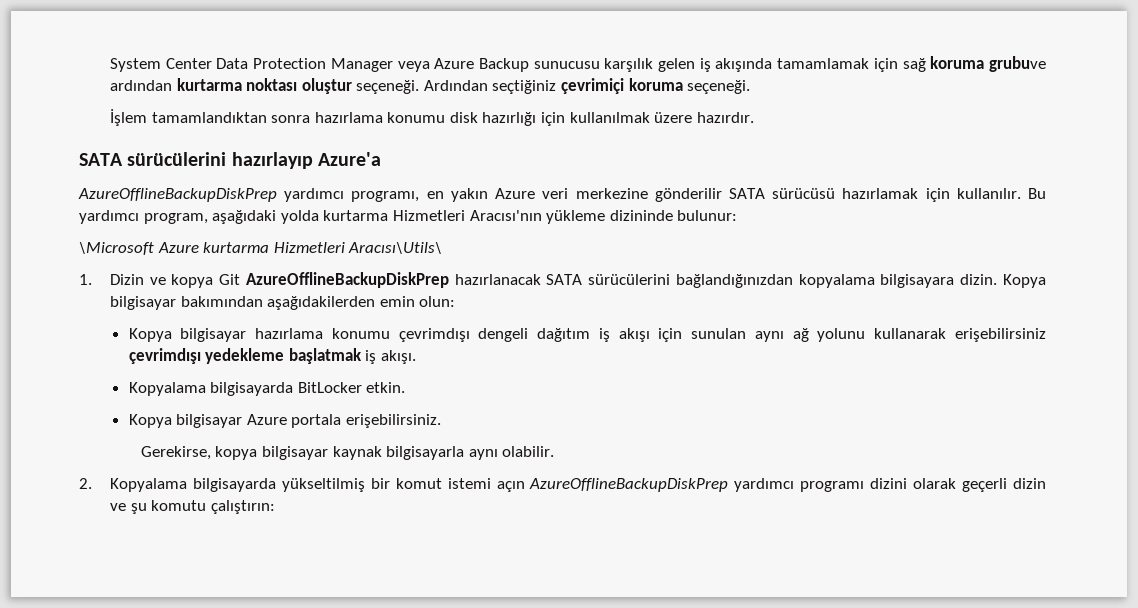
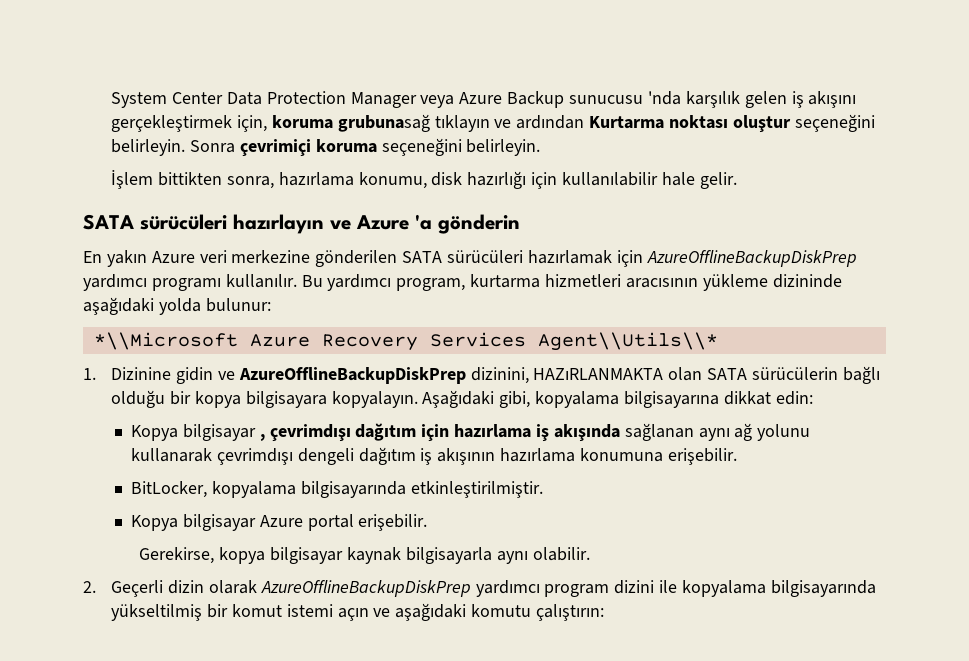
- System Center Data Protection Manager veya Azure Backup sunucusu karşılık gelen iş akışında tamamlamak için sağ koruma grubuve ardından kurtarma noktası oluştur seçeneği. Ardından seçtiğiniz çevrimiçi koruma seçeneği.
- İşlem tamamlandıktan sonra hazırlama konumu disk hazırlığı için kullanılmak üzere hazırdır.
- SATA sürücülerini hazırlayıp Azure'a
- AzureOfflineBackupDiskPrep yardımcı programı, en yakın Azure veri merkezine gönderilir SATA sürücüsü hazırlamak için kullanılır. Bu yardımcı program, aşağıdaki yolda kurtarma Hizmetleri Aracısı'nın yükleme dizininde bulunur:
- \Microsoft Azure kurtarma Hizmetleri Aracısı\Utils\
- 1. Dizin ve kopya Git AzureOfflineBackupDiskPrep hazırlanacak SATA sürücülerini bağlandığınızdan kopyalama bilgisayara dizin. Kopya bilgisayar bakımından aşağıdakilerden emin olun:
- Kopya bilgisayar hazırlama konumu çevrimdışı dengeli dağıtım iş akışı için sunulan aynı ağ yolunu kullanarak erişebilirsiniz çevrimdışı yedekleme başlatmak iş akışı.
- Kopyalama bilgisayarda BitLocker etkin.
+ System Center Data Protection Manager veya Azure Backup sunucusu 'nda karşılık gelen iş akışını gerçekleştirmek için, koruma grubunasağ tıklayın ve ardından Kurtarma noktası oluştur seçeneğini belirleyin. Sonra çevrimiçi koruma seçeneğini belirleyin.
+ İşlem bittikten sonra, hazırlama konumu, disk hazırlığı için kullanılabilir hale gelir.
+ SATA sürücüleri hazırlayın ve Azure 'a gönderin
+ En yakın Azure veri merkezine gönderilen SATA sürücüleri hazırlamak için AzureOfflineBackupDiskPrep yardımcı programı kullanılır. Bu yardımcı program, kurtarma hizmetleri aracısının yükleme dizininde aşağıdaki yolda bulunur:
+ *\\Microsoft Azure Recovery Services Agent\\Utils\\*
+ 1. Dizinine gidin ve AzureOfflineBackupDiskPrep dizinini, HAZıRLANMAKTA olan SATA sürücülerin bağlı olduğu bir kopya bilgisayara kopyalayın. Aşağıdaki gibi, kopyalama bilgisayarına dikkat edin:
+ Kopya bilgisayar , çevrimdışı dağıtım için hazırlama iş akışında sağlanan aynı ağ yolunu kullanarak çevrimdışı dengeli dağıtım iş akışının hazırlama konumuna erişebilir.
+ BitLocker, kopyalama bilgisayarında etkinleştirilmiştir.
- Kopya bilgisayar Azure portala erişebilirsiniz.
+ Kopya bilgisayar Azure portal erişebilir.
- 2. Kopyalama bilgisayarda yükseltilmiş bir komut istemi açın AzureOfflineBackupDiskPrep yardımcı programı dizini olarak geçerli dizin ve şu komutu çalıştırın:
+ 2. Geçerli dizin olarak AzureOfflineBackupDiskPrep yardımcı program dizini ile kopyalama bilgisayarında yükseltilmiş bir komut istemi açın ve aşağıdaki komutu çalıştırın:

